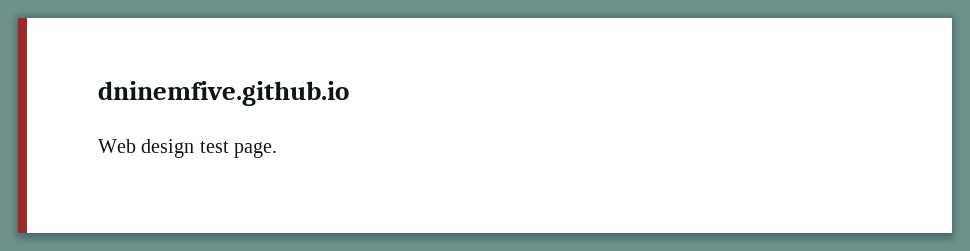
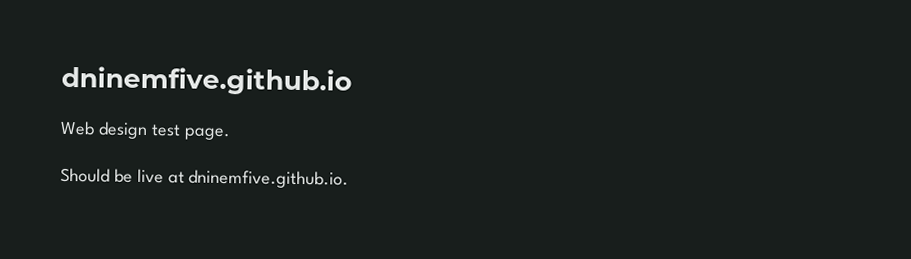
+ Should be live at dninemfive.github.io.

